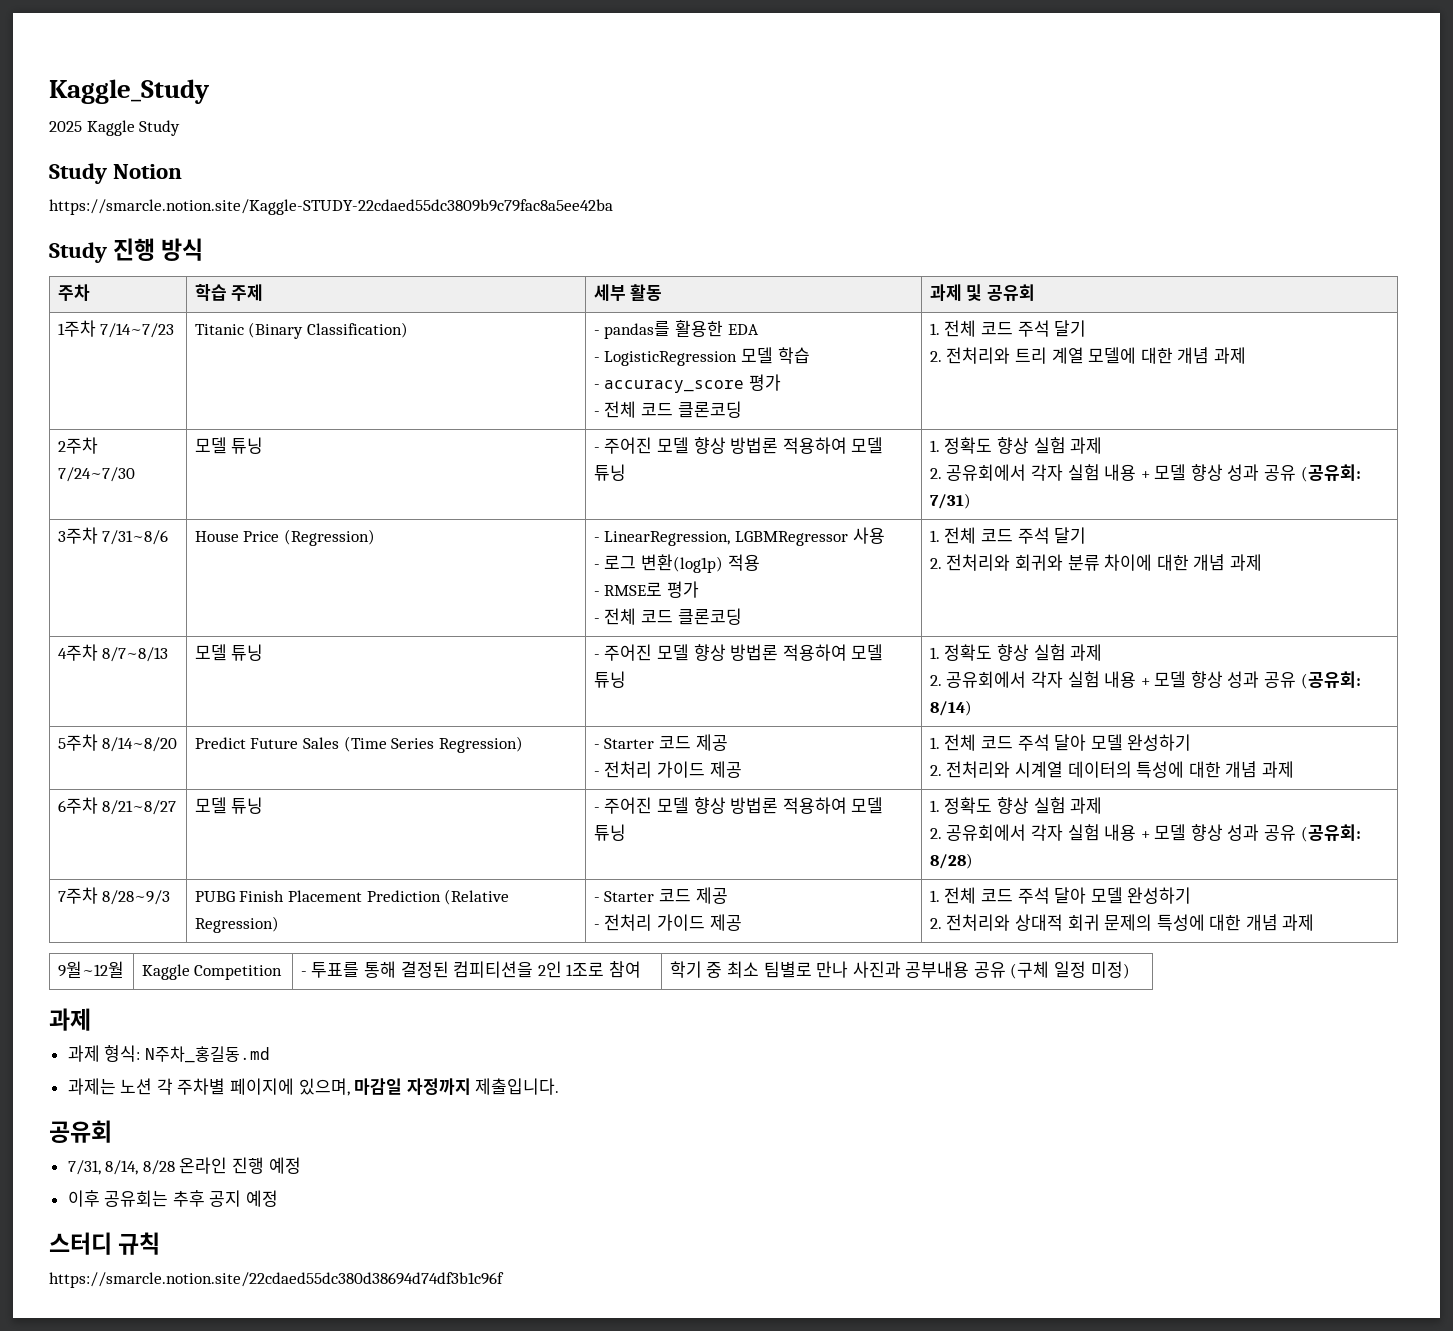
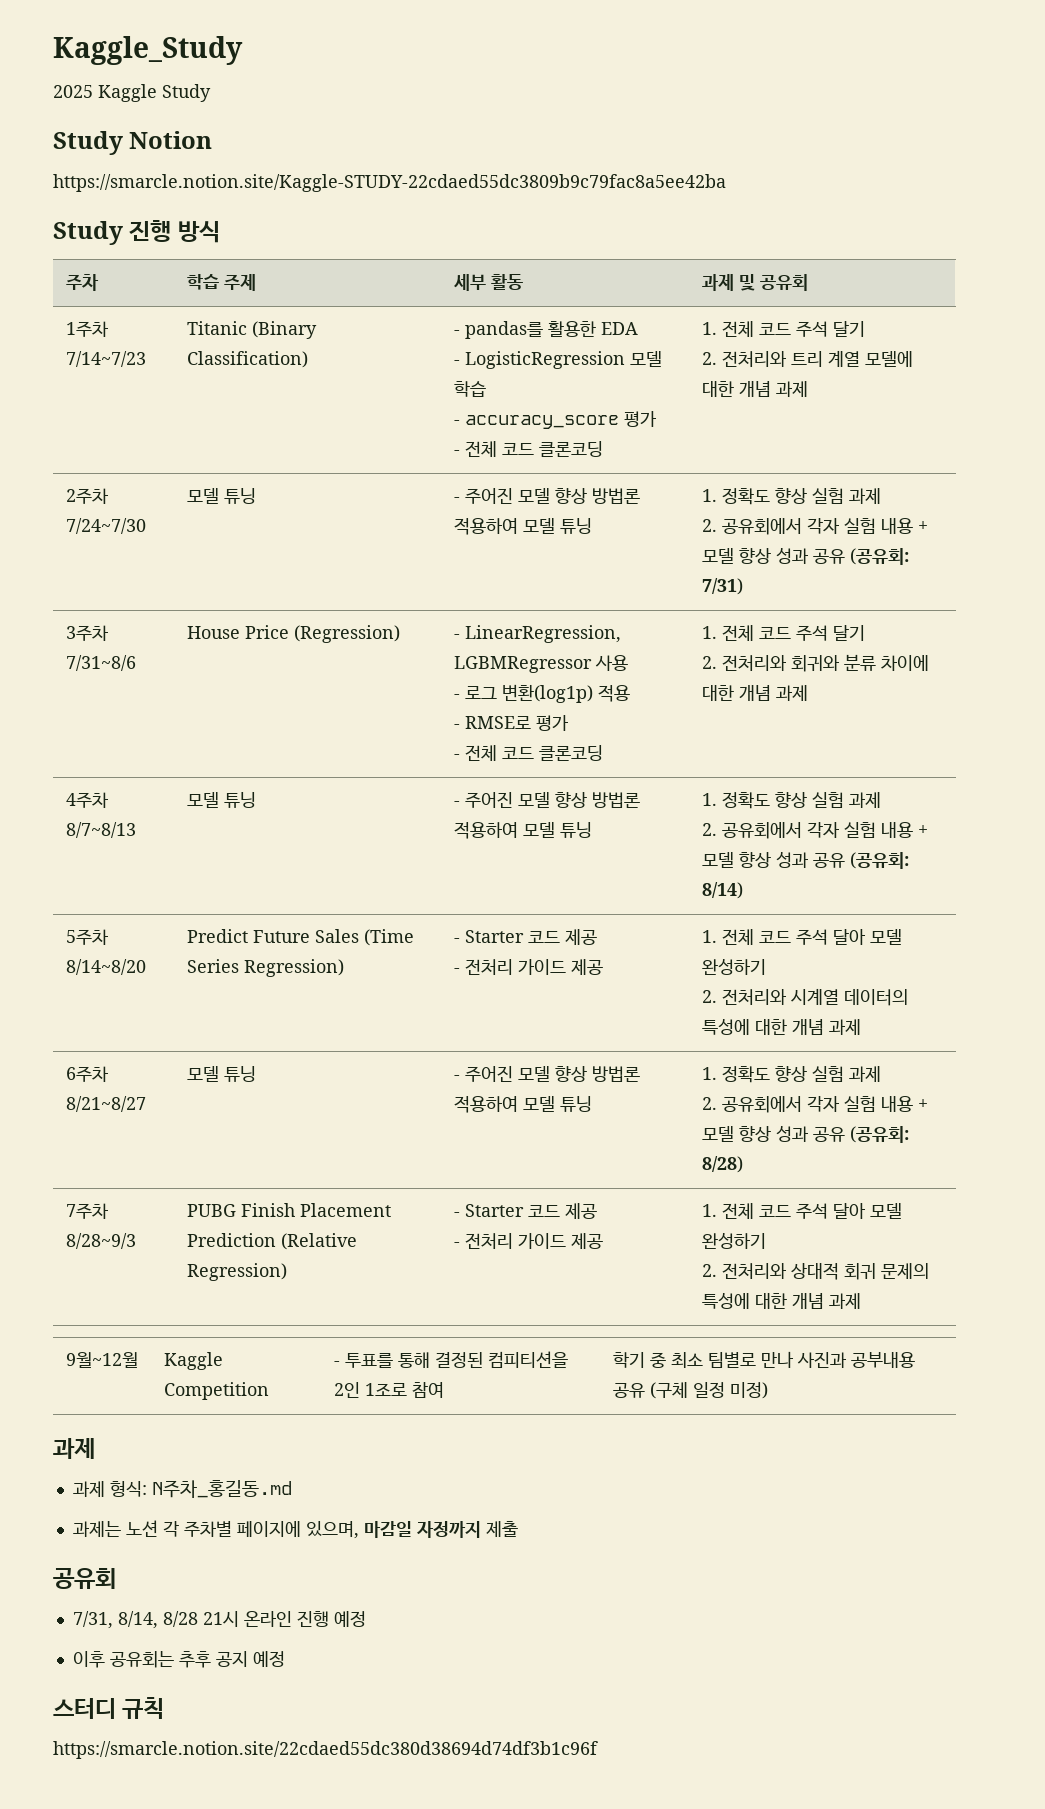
- 과제는 노션 각 주차별 페이지에 있으며, 마감일 자정까지 제출입니다.
+ 과제는 노션 각 주차별 페이지에 있으며, 마감일 자정까지 제출
- 7/31, 8/14, 8/28 온라인 진행 예정
+ 7/31, 8/14, 8/28 21시 온라인 진행 예정

